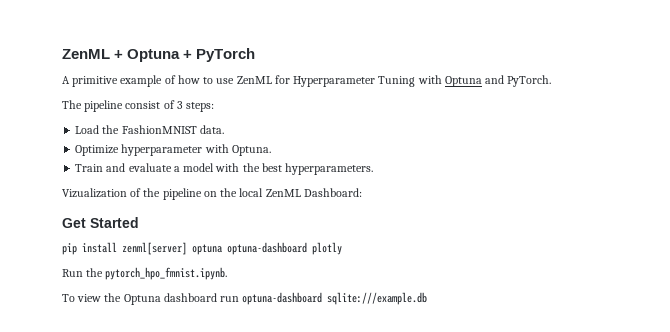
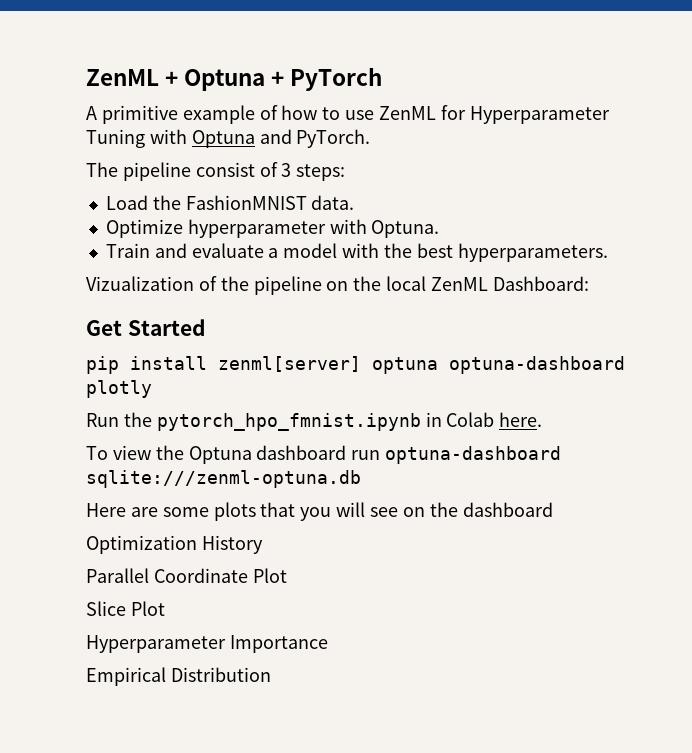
- Run the pytorch_hpo_fmnist.ipynb.
+ Run the pytorch_hpo_fmnist.ipynb in Colab here.
- To view the Optuna dashboard run optuna-dashboard sqlite:///example.db
+ To view the Optuna dashboard run optuna-dashboard sqlite:///zenml-optuna.db
+ Here are some plots that you will see on the dashboard
+ Optimization History
+ Parallel Coordinate Plot
+ Slice Plot
+ Hyperparameter Importance
+ Empirical Distribution

